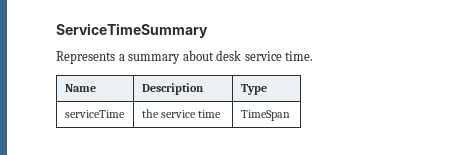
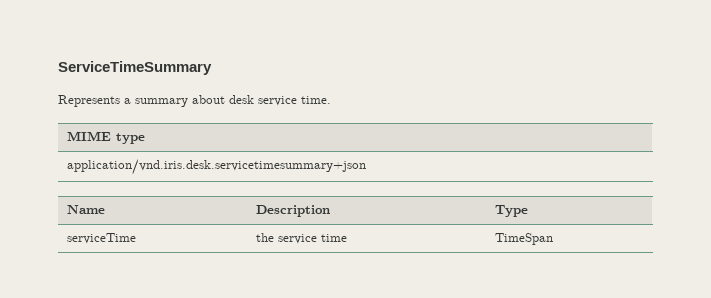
+ MIME type
+ application/vnd.iris.desk.servicetimesummary+json

